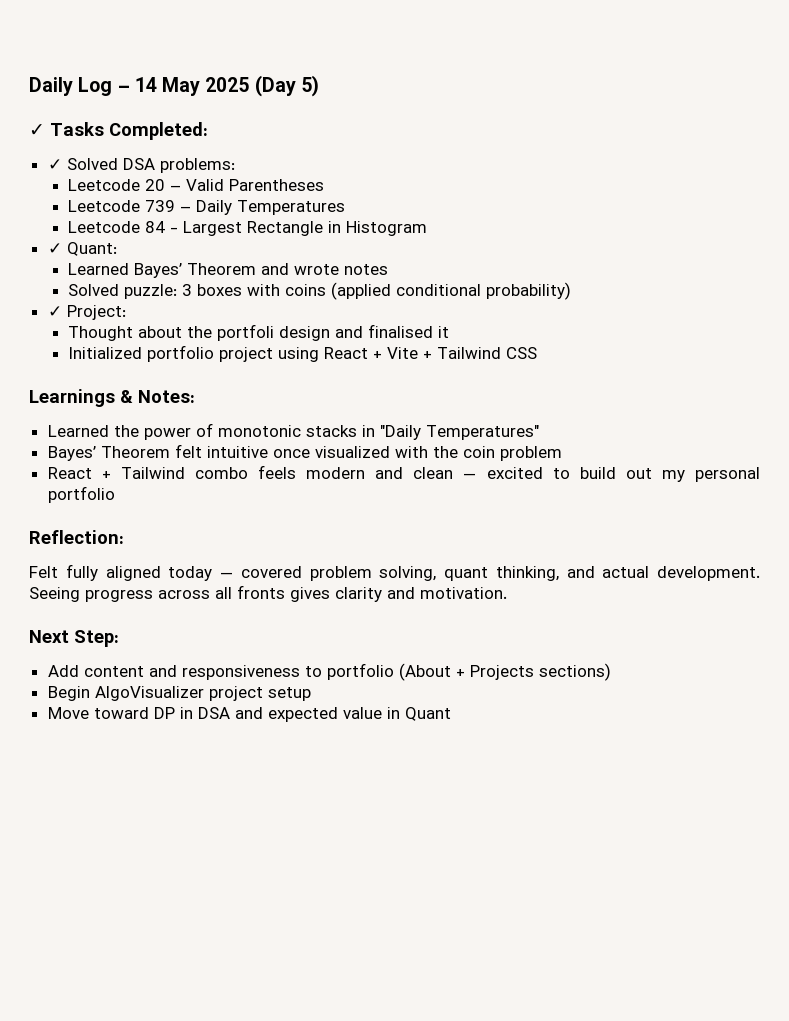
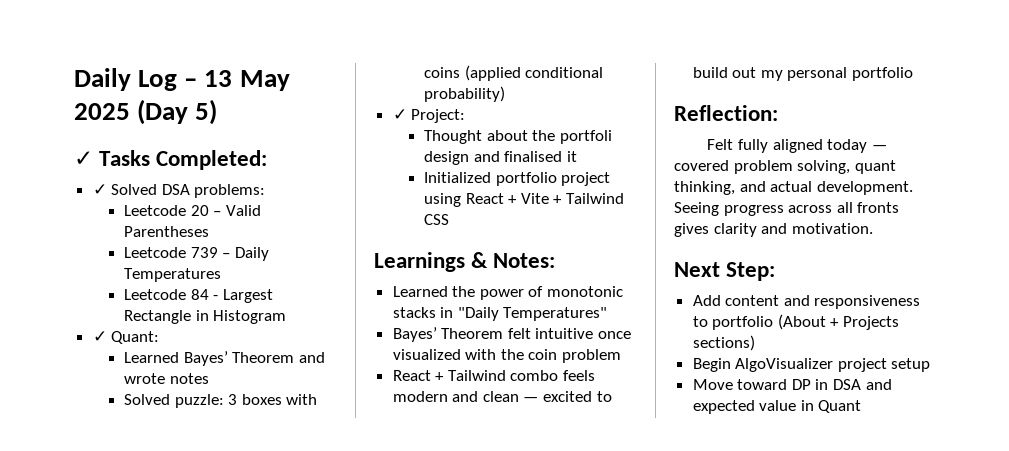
- Daily Log – 14 May 2025 (Day 5)
+ Daily Log – 13 May 2025 (Day 5)

